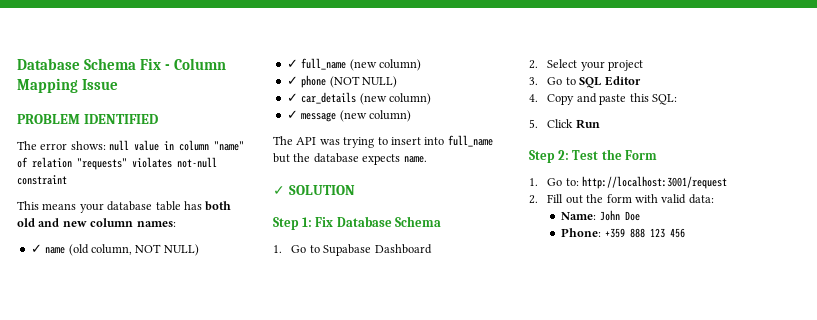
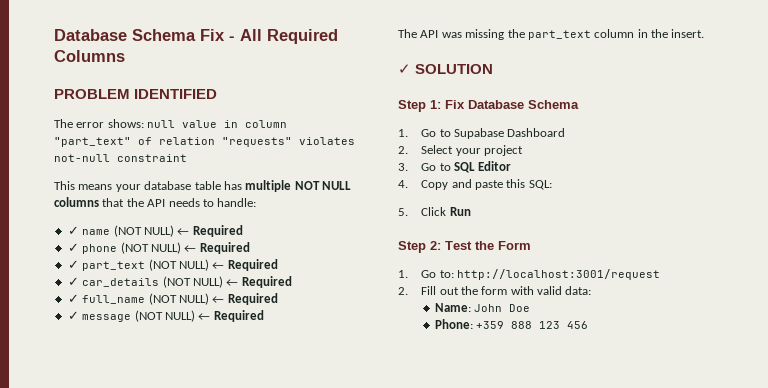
- Database Schema Fix - Column Mapping Issue
+ Database Schema Fix - All Required Columns
- The error shows: null value in column "name" of relation "requests" violates not-null constraint
+ The error shows: null value in column "part_text" of relation "requests" violates not-null constraint
- This means your database table has both old and new column names:
- ✓ name (old column, NOT NULL)
- ✓ full_name (new column)
- ✓ phone (NOT NULL)
- ✓ car_details (new column)
- ✓ message (new column)
- The API was trying to insert into full_name but the database expects name.
+ This means your database table has multiple NOT NULL columns that the API needs to handle:
+ ✓ name (NOT NULL) ← Required
+ ✓ phone (NOT NULL) ← Required
+ ✓ part_text (NOT NULL) ← Required
+ ✓ car_details (NOT NULL) ← Required
+ ✓ full_name (NOT NULL) ← Required
+ ✓ message (NOT NULL) ← Required
+ The API was missing the part_text column in the insert.

